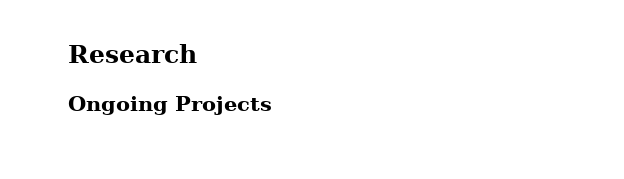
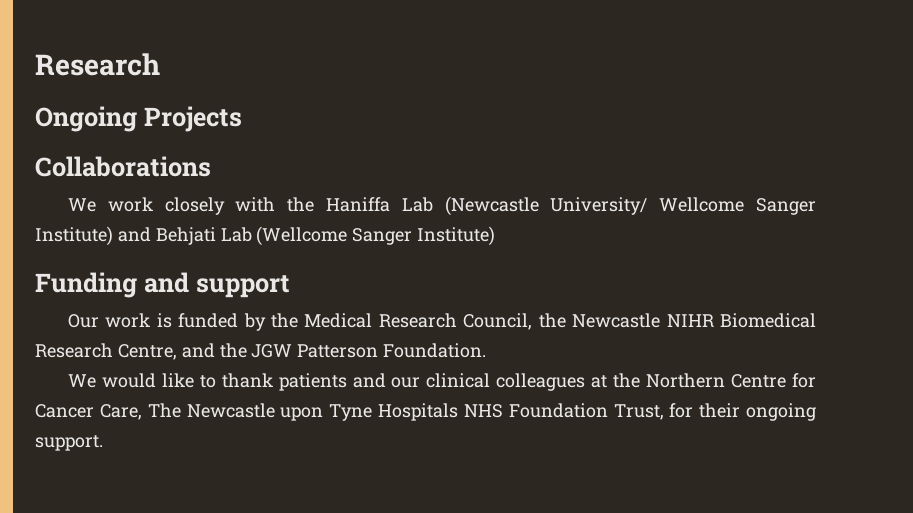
+ Collaborations
+ We work closely with the Haniffa Lab (Newcastle University/ Wellcome Sanger Institute) and Behjati Lab (Wellcome Sanger Institute)
+ Funding and support
+ Our work is funded by the Medical Research Council, the Newcastle NIHR Biomedical Research Centre, and the JGW Patterson Foundation.
+ We would like to thank patients and our clinical colleagues at the Northern Centre for Cancer Care, The Newcastle upon Tyne Hospitals NHS Foundation Trust, for their ongoing support.

